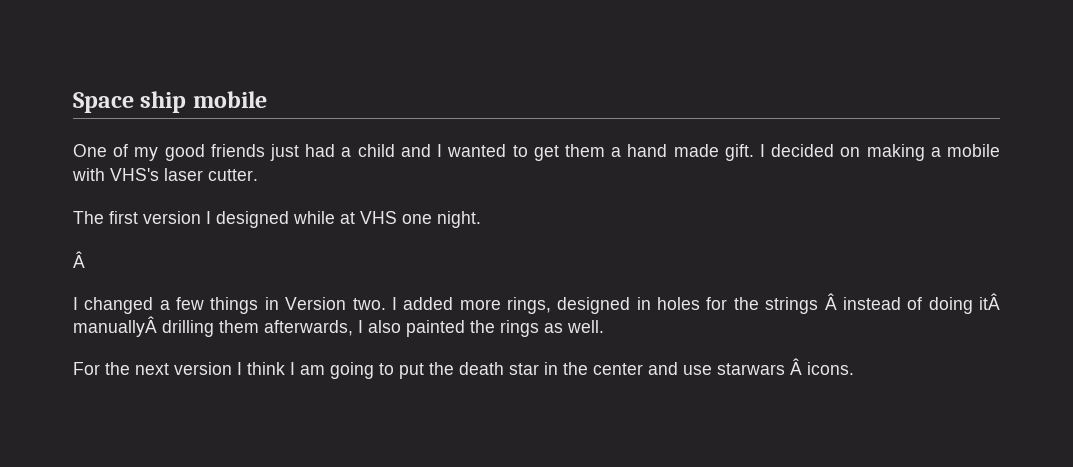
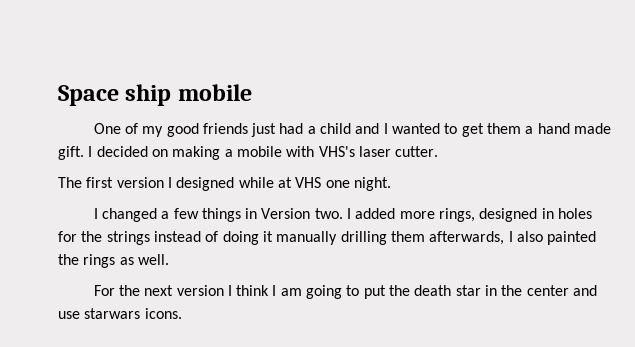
  The first version I designed while at VHS one night.
- Â
- I added more rings, designed in holes for the strings Â instead of doing itÂ manuallyÂ drilling them afterwards, I also painted the rings as well.
+ I added more rings, designed in holes for the strings instead of doing it manually drilling them afterwards, I also painted the rings as well.
- For the next version I think I am going to put the death star in the center and use starwars Â icons.
+ For the next version I think I am going to put the death star in the center and use starwars icons.

